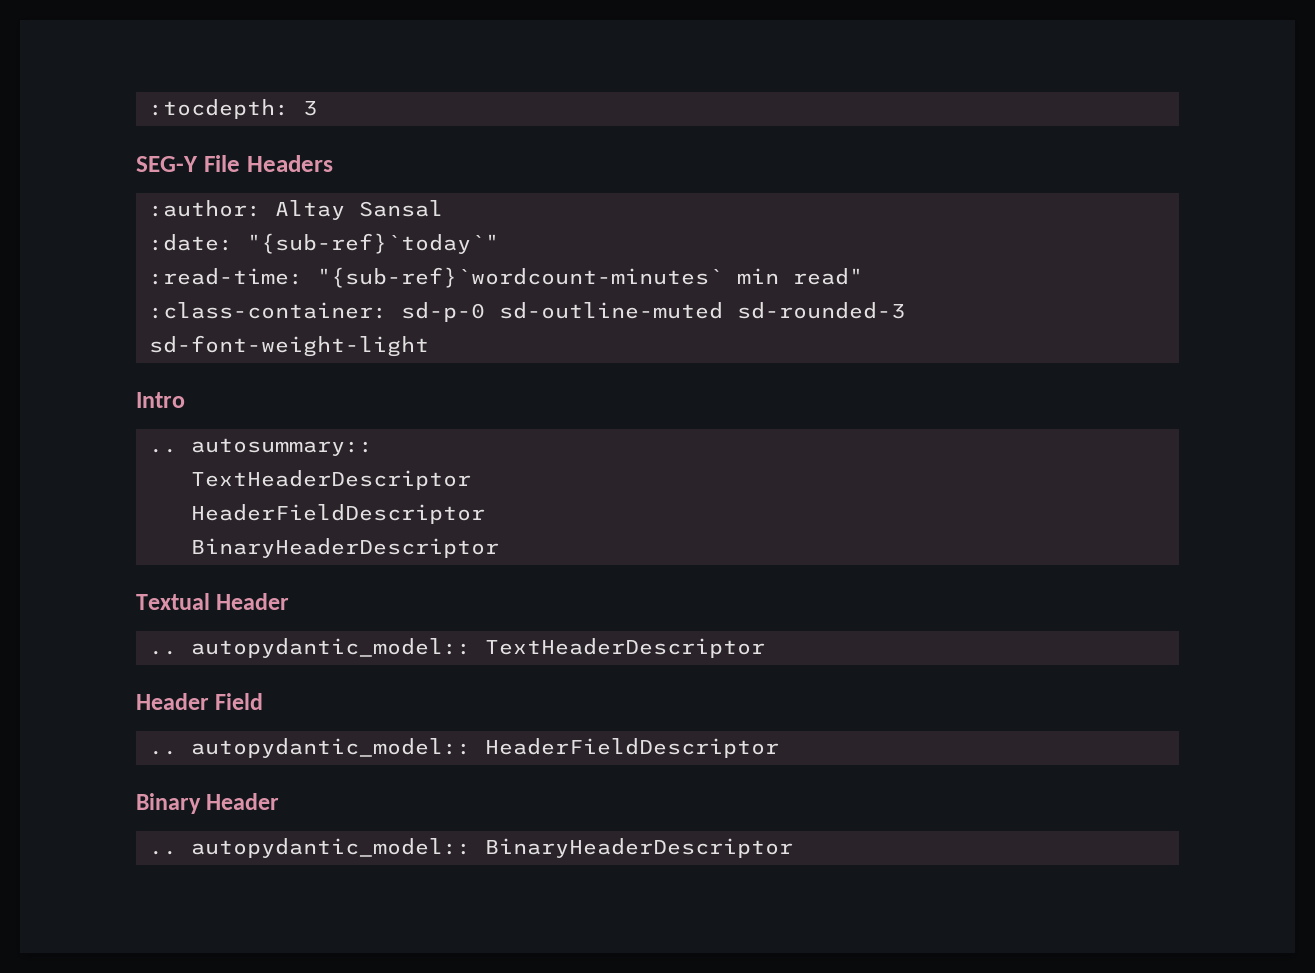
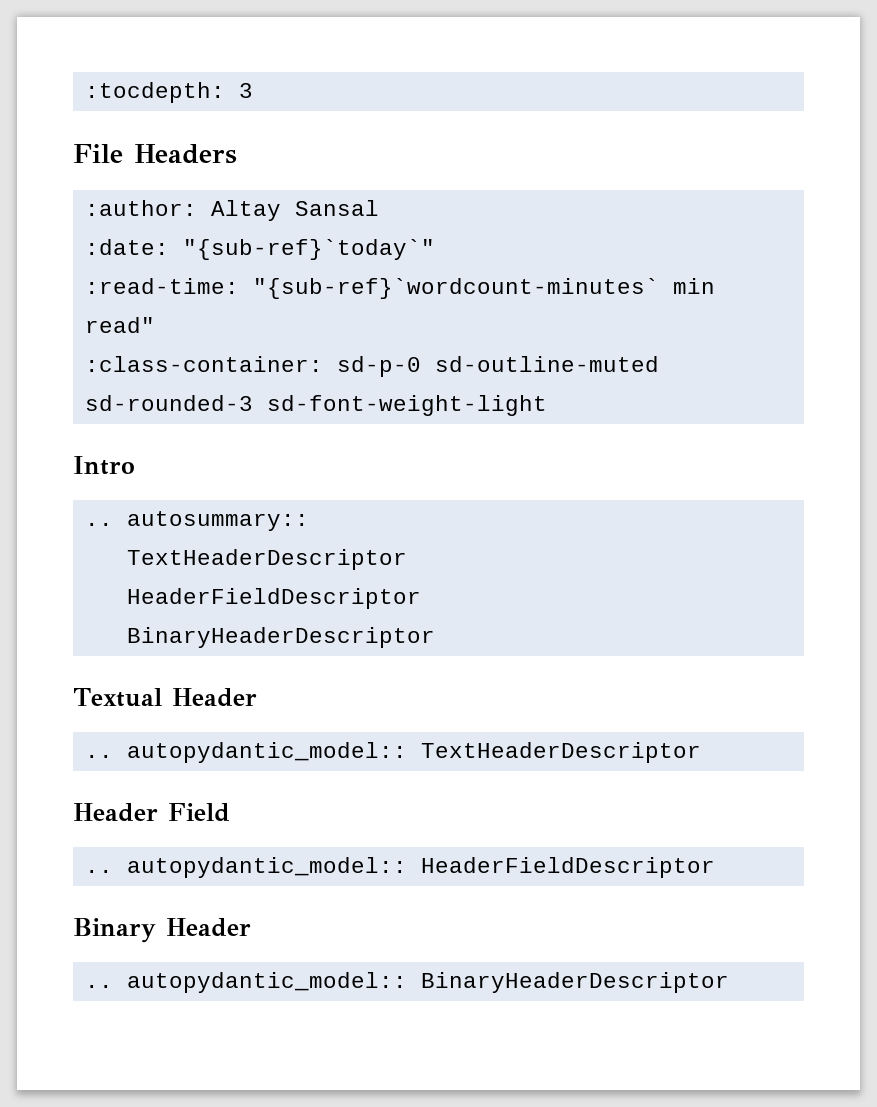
- SEG-Y File Headers
+ File Headers

